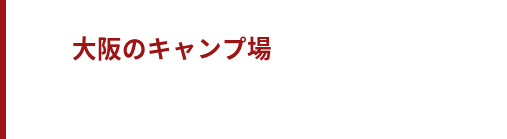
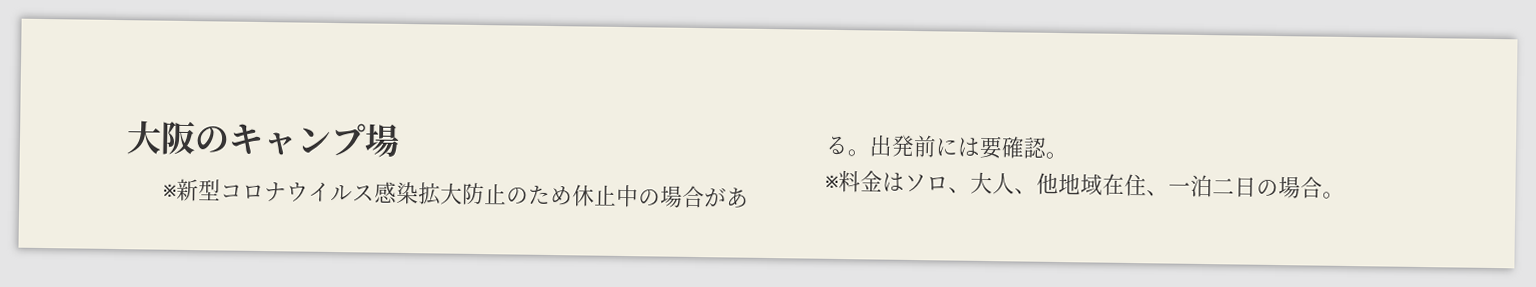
+ ※新型コロナウイルス感染拡大防止のため休止中の場合がある。出発前には要確認。
+ ※料金はソロ、大人、他地域在住、一泊二日の場合。

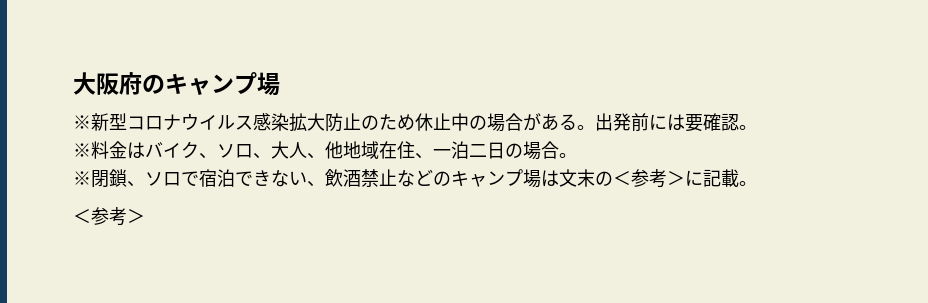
- 大阪のキャンプ場
+ 大阪府のキャンプ場
- ※料金はソロ、大人、他地域在住、一泊二日の場合。
+ ※料金はバイク、ソロ、大人、他地域在住、一泊二日の場合。
+ ※閉鎖、ソロで宿泊できない、飲酒禁止などのキャンプ場は文末の＜参考＞に記載。
+ ＜参考＞

